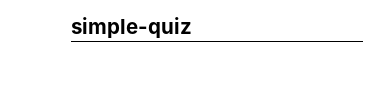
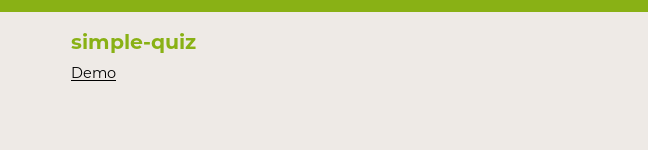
+ Demo

